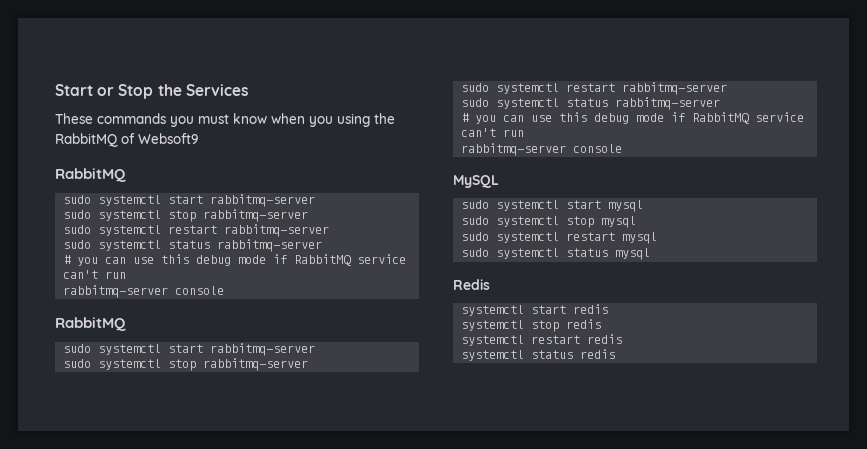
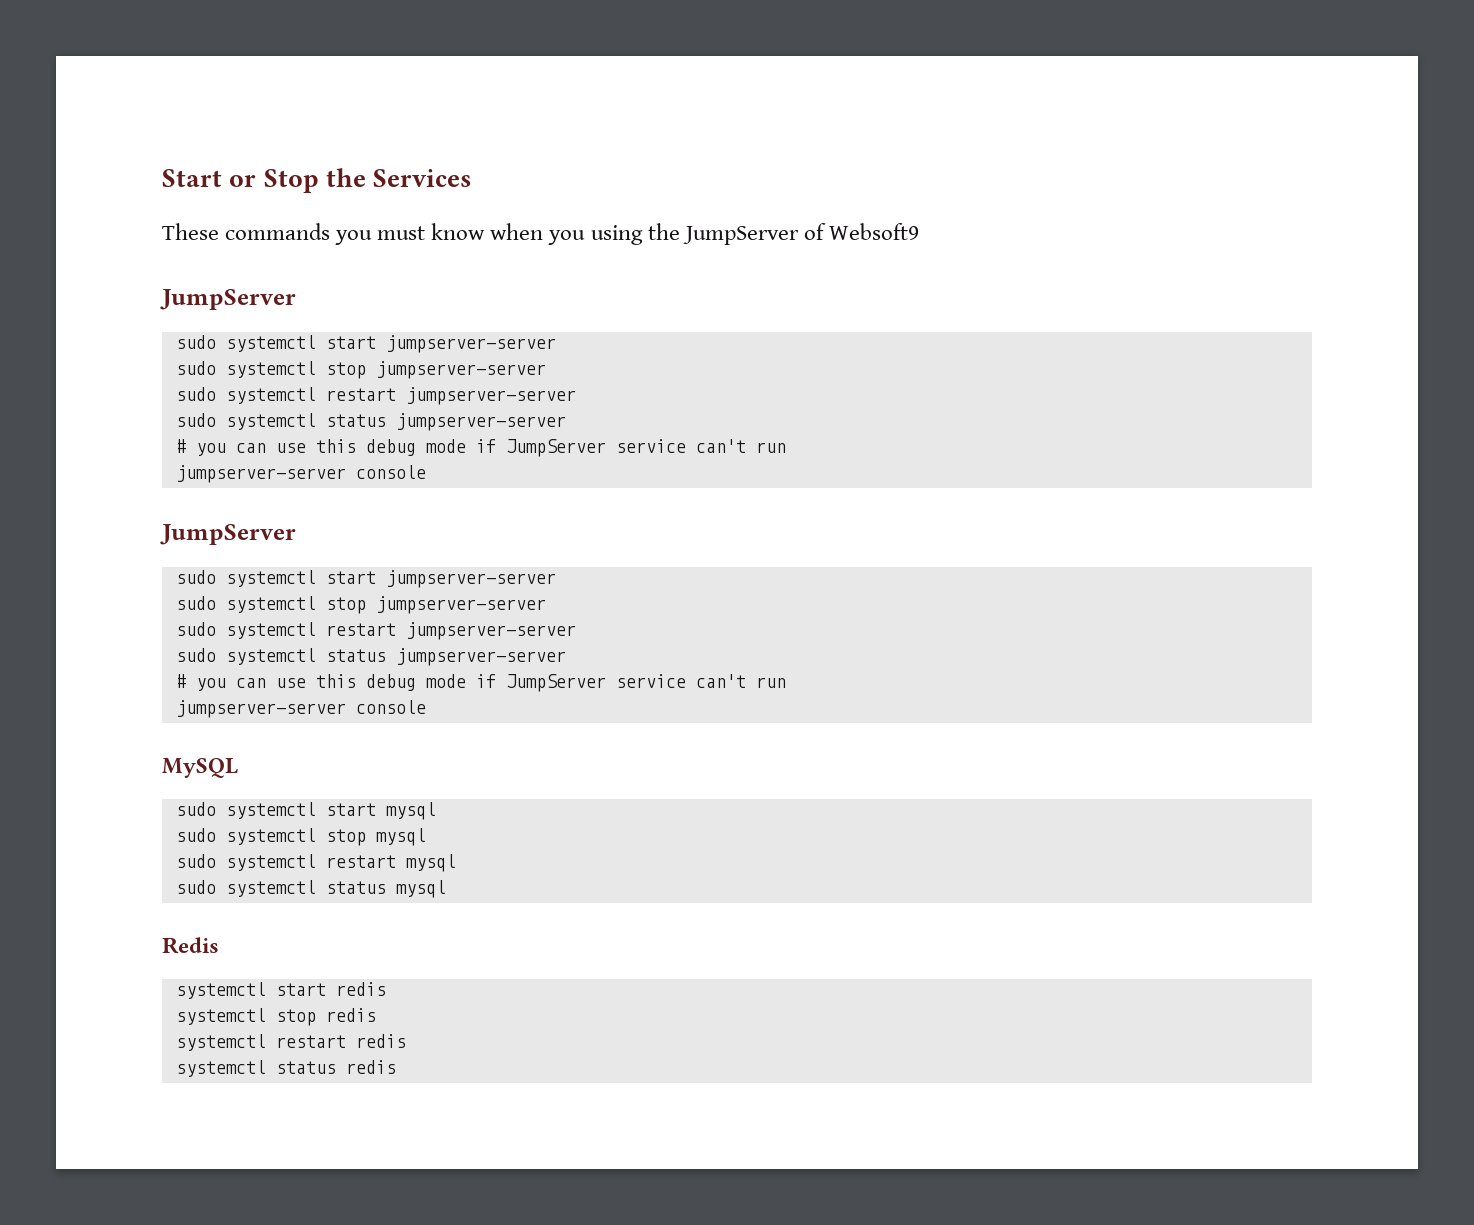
- These commands you must know when you using the RabbitMQ of Websoft9
- RabbitMQ
- sudo systemctl start rabbitmq-server
- sudo systemctl stop rabbitmq-server
- sudo systemctl restart rabbitmq-server
- sudo systemctl status rabbitmq-server
- # you can use this debug mode if RabbitMQ service can't run
- rabbitmq-server console
- RabbitMQ
- sudo systemctl start rabbitmq-server
- sudo systemctl stop rabbitmq-server
- sudo systemctl restart rabbitmq-server
- sudo systemctl status rabbitmq-server
- # you can use this debug mode if RabbitMQ service can't run
- rabbitmq-server console
+ These commands you must know when you using the JumpServer of Websoft9
+ JumpServer
+ sudo systemctl start jumpserver-server
+ sudo systemctl stop jumpserver-server
+ sudo systemctl restart jumpserver-server
+ sudo systemctl status jumpserver-server
+ # you can use this debug mode if JumpServer service can't run
+ jumpserver-server console
+ JumpServer
+ sudo systemctl start jumpserver-server
+ sudo systemctl stop jumpserver-server
+ sudo systemctl restart jumpserver-server
+ sudo systemctl status jumpserver-server
+ # you can use this debug mode if JumpServer service can't run
+ jumpserver-server console

